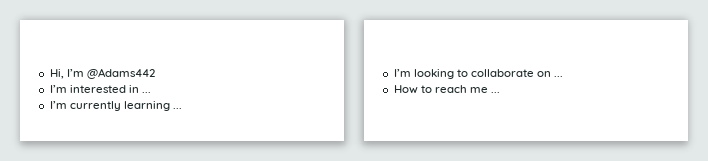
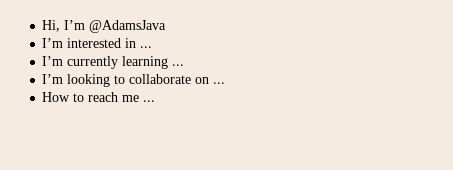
- Hi, I’m @Adams442
+ Hi, I’m @AdamsJava

